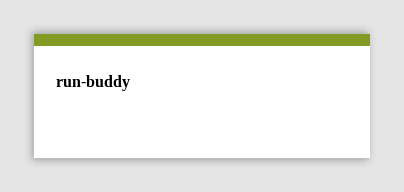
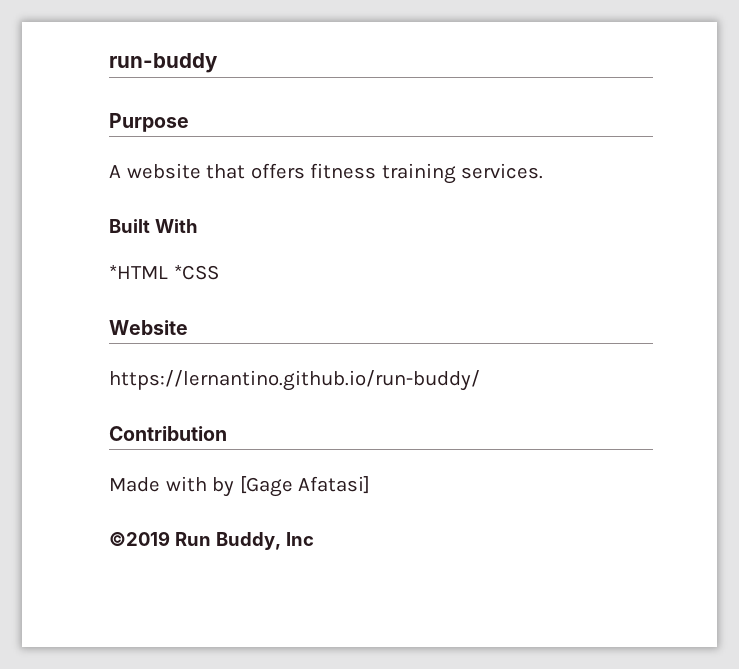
+ Purpose
+ A website that offers fitness training services.
+ Built With
+ *HTML *CSS
+ Website
+ https://lernantino.github.io/run-buddy/
+ Contribution
+ Made with by [Gage Afatasi]
+ ©2019 Run Buddy, Inc

